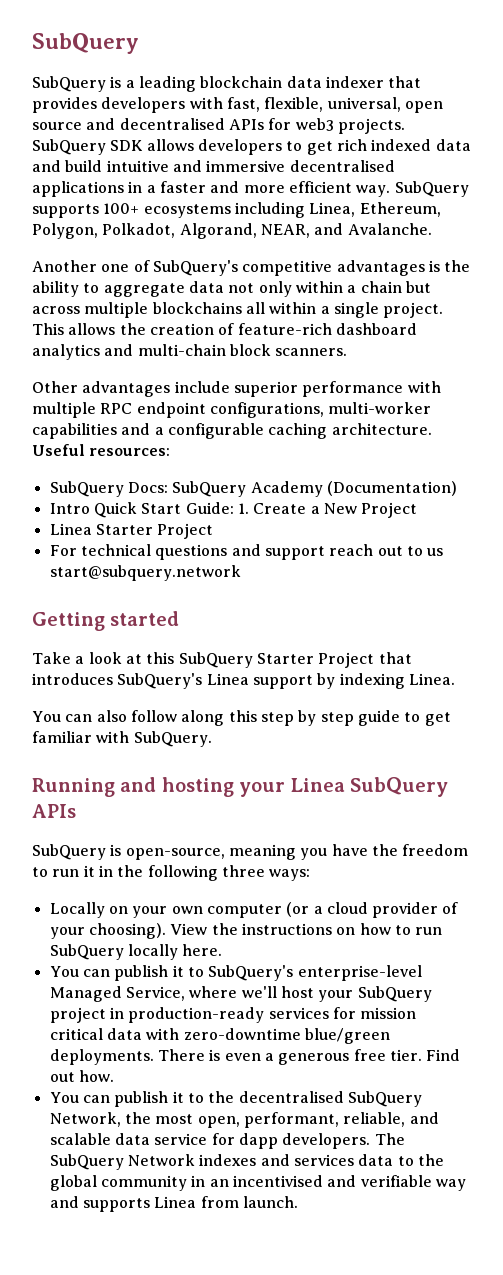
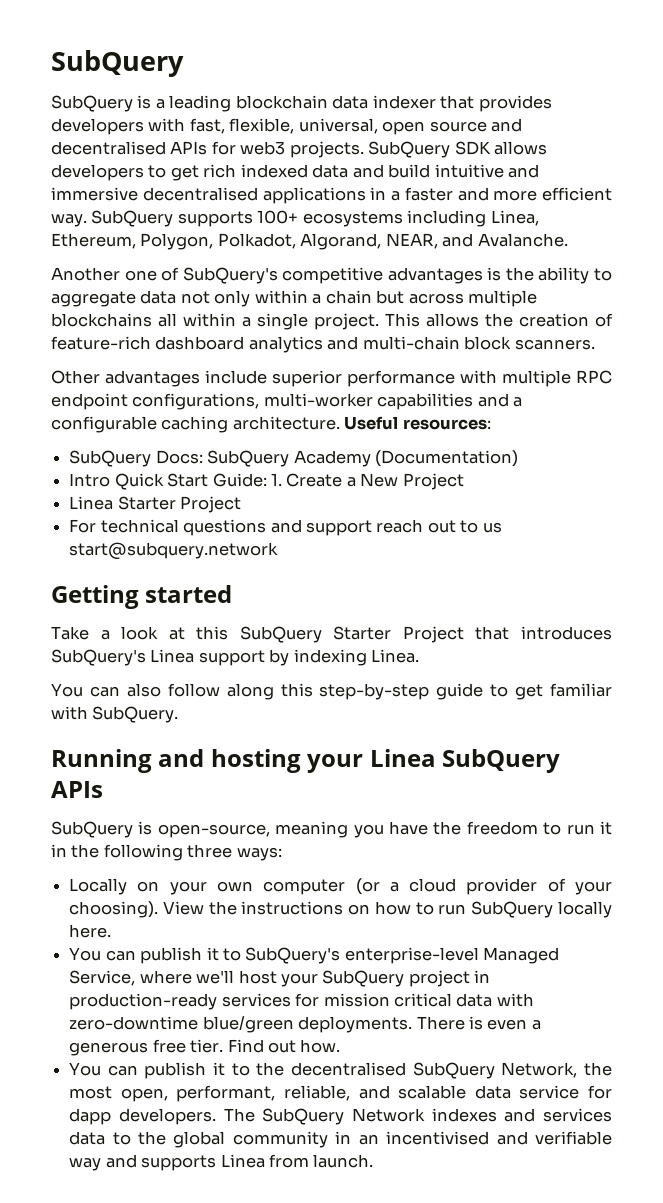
- You can also follow along this step by step guide to get familiar with SubQuery.
+ You can also follow along this step-by-step guide to get familiar with SubQuery.

